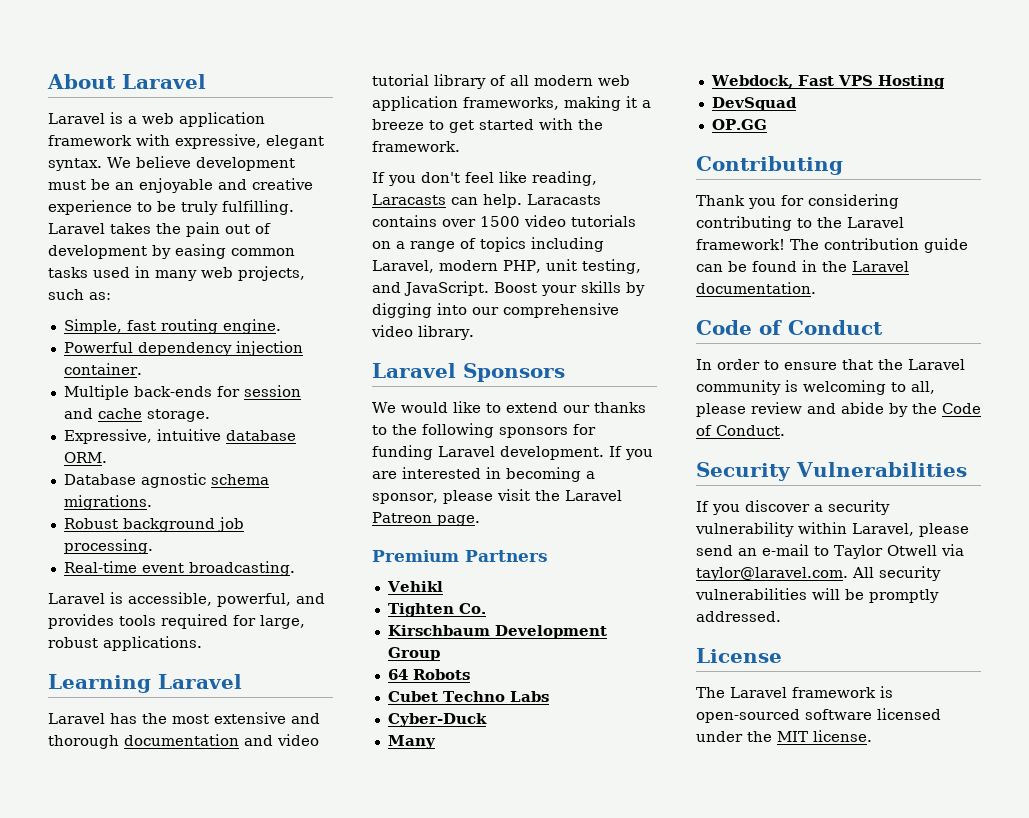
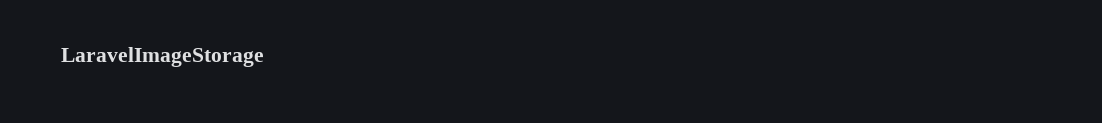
- About Laravel
- Laravel is a web application framework with expressive, elegant syntax. We believe development must be an enjoyable and creative experience to be truly fulfilling. Laravel takes the pain out of development by easing common tasks used in many web projects, such as:
- Simple, fast routing engine.
- Powerful dependency injection container.
- Multiple back-ends for session and cache storage.
- Expressive, intuitive database ORM.
- Database agnostic schema migrations.
- Robust background job processing.
- Real-time event broadcasting.
- Laravel is accessible, powerful, and provides tools required for large, robust applications.
- Learning Laravel
- Laravel has the most extensive and thorough documentation and video tutorial library of all modern web application frameworks, making it a breeze to get started with the framework.
- If you don't feel like reading, Laracasts can help. Laracasts contains over 1500 video tutorials on a range of topics including Laravel, modern PHP, unit testing, and JavaScript. Boost your skills by digging into our comprehensive video library.
- Laravel Sponsors
- We would like to extend our thanks to the following sponsors for funding Laravel development. If you are interested in becoming a sponsor, please visit the Laravel Patreon page.
- Premium Partners
- Vehikl
- Tighten Co.
- Kirschbaum Development Group
- 64 Robots
- Cubet Techno Labs
- Cyber-Duck
- Many
- Webdock, Fast VPS Hosting
- DevSquad
- OP.GG
- Contributing
- Thank you for considering contributing to the Laravel framework! The contribution guide can be found in the Laravel documentation.
- Code of Conduct
- In order to ensure that the Laravel community is welcoming to all, please review and abide by the Code of Conduct.
- Security Vulnerabilities
- If you discover a security vulnerability within Laravel, please send an e-mail to Taylor Otwell via taylor@laravel.com. All security vulnerabilities will be promptly addressed.
- License
- The Laravel framework is open-sourced software licensed under the MIT license.
+ LaravelImageStorage

